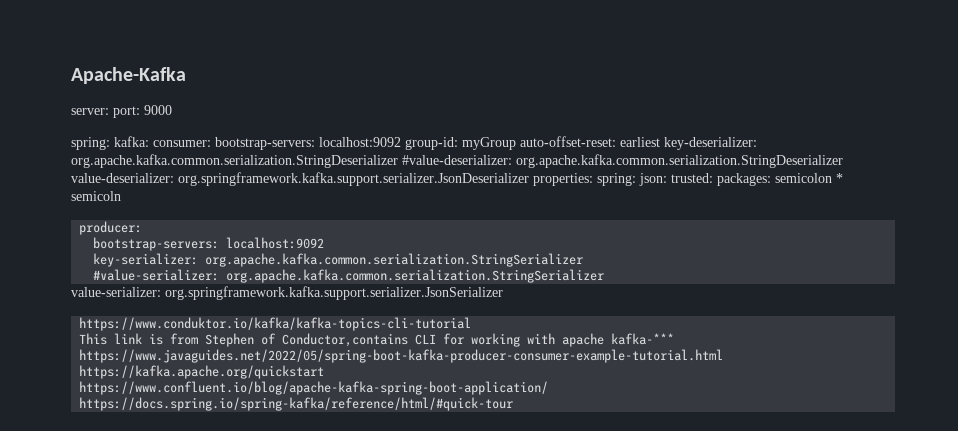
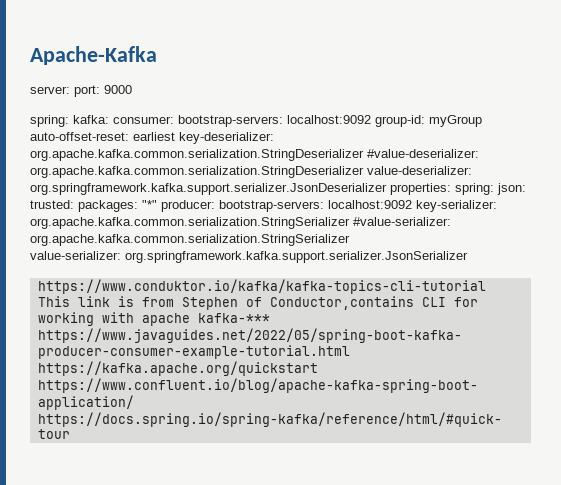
- spring: kafka: consumer: bootstrap-servers: localhost:9092 group-id: myGroup auto-offset-reset: earliest key-deserializer: org.apache.kafka.common.serialization.StringDeserializer #value-deserializer: org.apache.kafka.common.serialization.StringDeserializer value-deserializer: org.springframework.kafka.support.serializer.JsonDeserializer properties: spring: json: trusted: packages: semicolon * semicoln
- producer:
- bootstrap-servers: localhost:9092
- key-serializer: org.apache.kafka.common.serialization.StringSerializer
- #value-serializer: org.apache.kafka.common.serialization.StringSerializer
+ spring: kafka: consumer: bootstrap-servers: localhost:9092 group-id: myGroup auto-offset-reset: earliest key-deserializer: org.apache.kafka.common.serialization.StringDeserializer #value-deserializer: org.apache.kafka.common.serialization.StringDeserializer value-deserializer: org.springframework.kafka.support.serializer.JsonDeserializer properties: spring: json: trusted: packages: "*" producer: bootstrap-servers: localhost:9092 key-serializer: org.apache.kafka.common.serialization.StringSerializer #value-serializer: org.apache.kafka.common.serialization.StringSerializer

